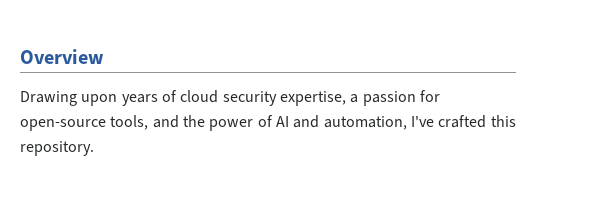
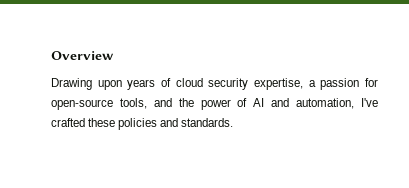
- Drawing upon years of cloud security expertise, a passion for open-source tools, and the power of AI and automation, I've crafted this repository.
+ Drawing upon years of cloud security expertise, a passion for open-source tools, and the power of AI and automation, I've crafted these policies and standards.

